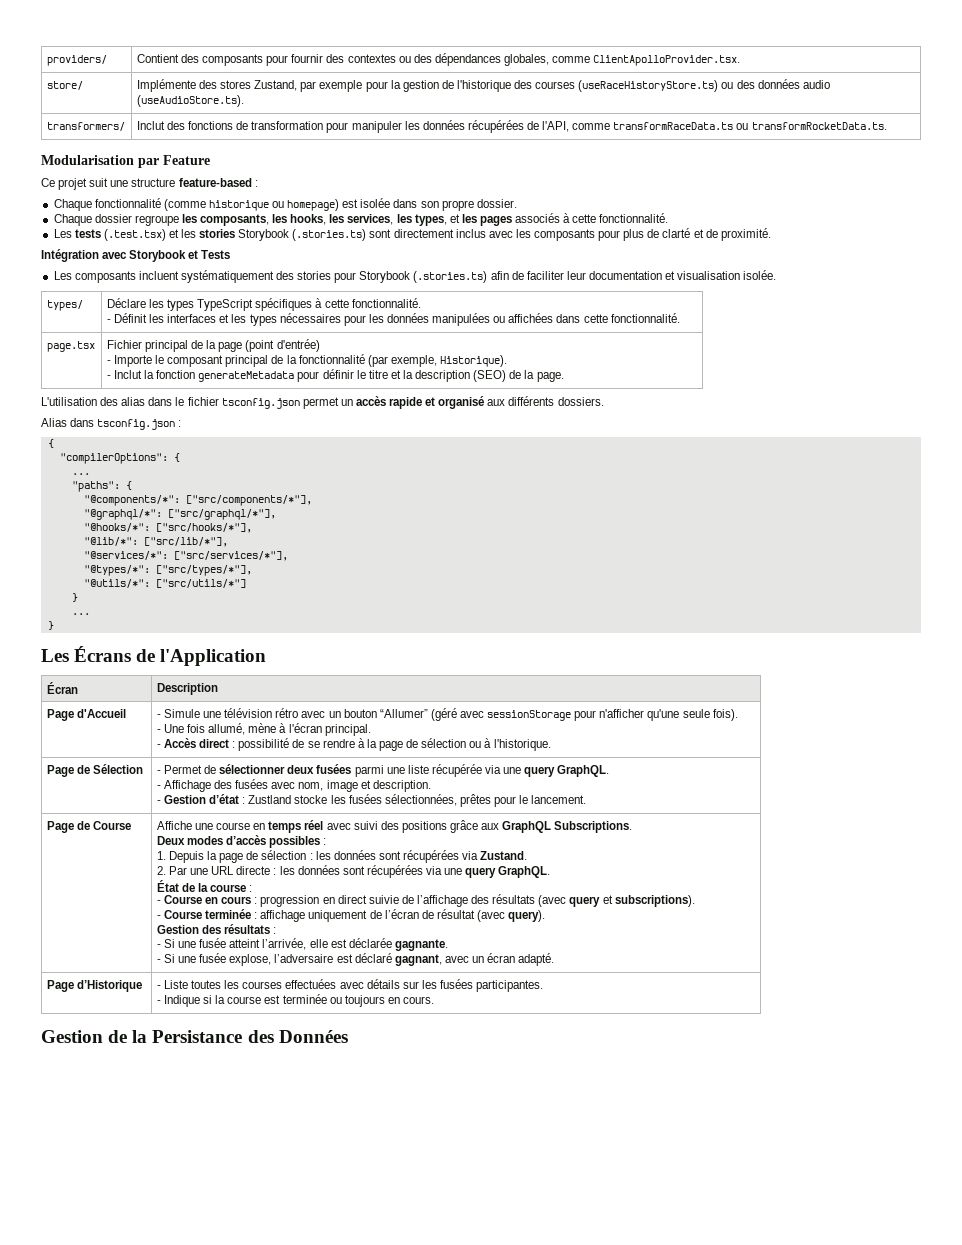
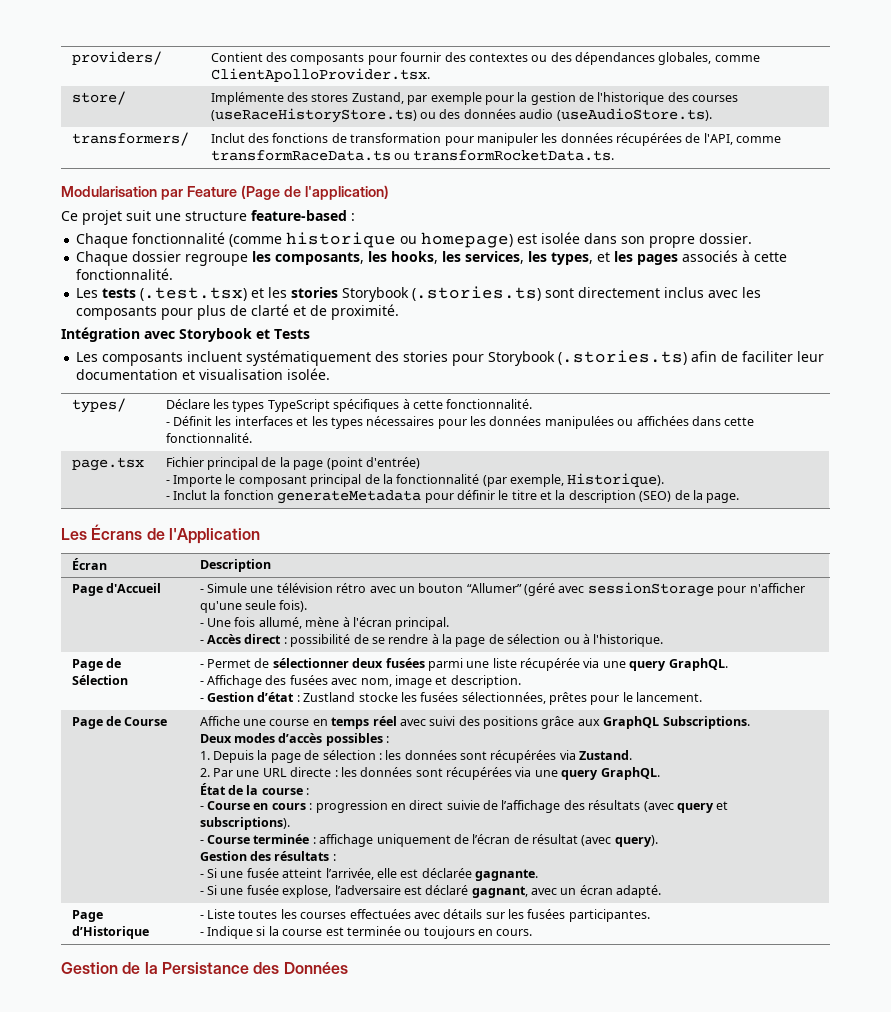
- Modularisation par Feature
+ Modularisation par Feature (Page de l'application)
- L'utilisation des alias dans le fichier tsconfig.json permet un accès rapide et organisé aux différents dossiers.
- Alias dans tsconfig.json :
- {
- "compilerOptions": {
- ...
- "paths": {
- "@components/*": ["src/components/*"],
- "@graphql/*": ["src/graphql/*"],
- "@hooks/*": ["src/hooks/*"],
- "@lib/*": ["src/lib/*"],
- "@services/*": ["src/services/*"],
- "@types/*": ["src/types/*"],
- "@utils/*": ["src/utils/*"]
- }
- ...
- }

